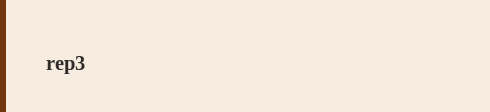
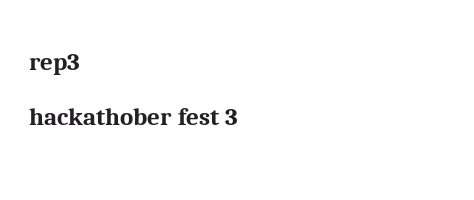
+ hackathober fest 3

